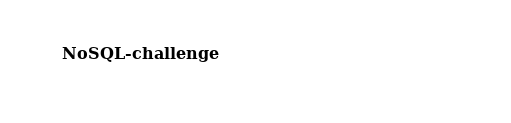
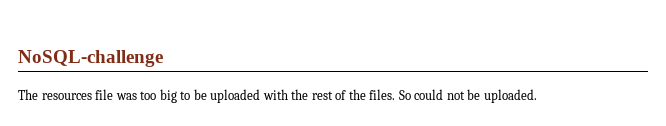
+ The resources file was too big to be uploaded with the rest of the files. So could not be uploaded.

